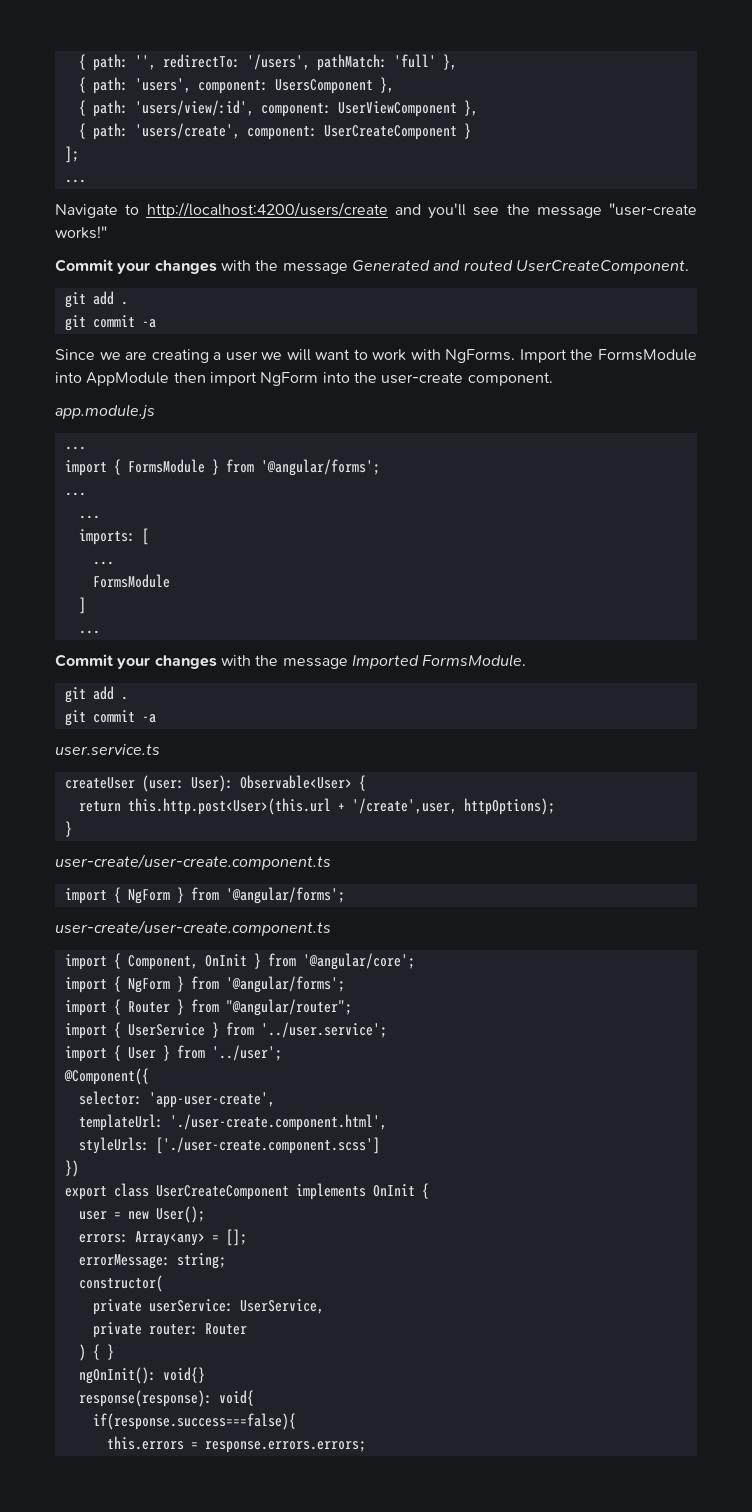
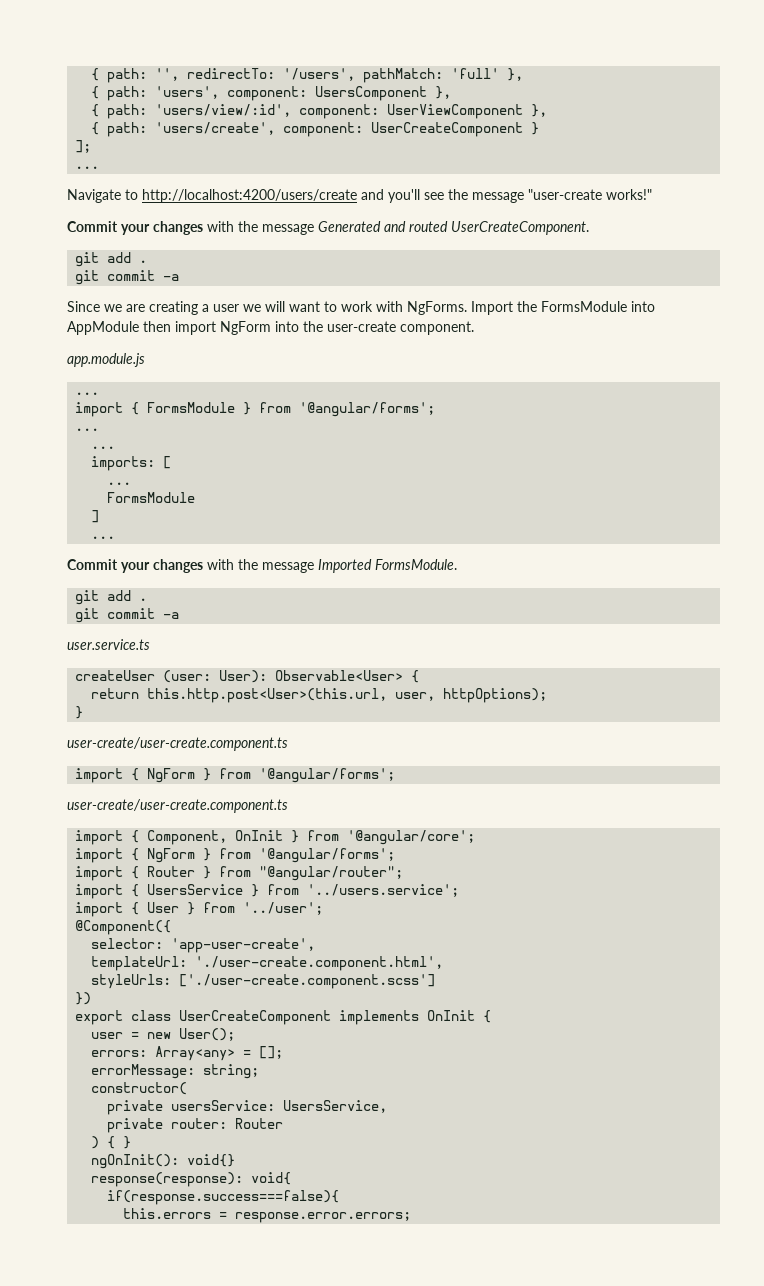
- return this.http.post<User>(this.url + '/create',user, httpOptions);
+ return this.http.post<User>(this.url, user, httpOptions);
- import { UserService } from '../user.service';
+ import { UsersService } from '../users.service';
- private userService: UserService,
+ private usersService: UsersService,
- this.errors = response.errors.errors;
+ this.errors = response.error.errors;

